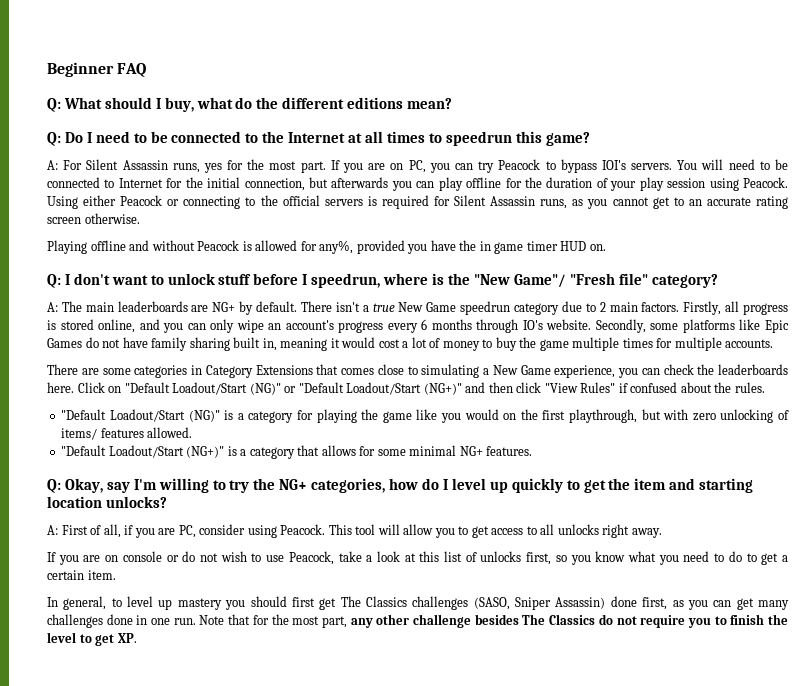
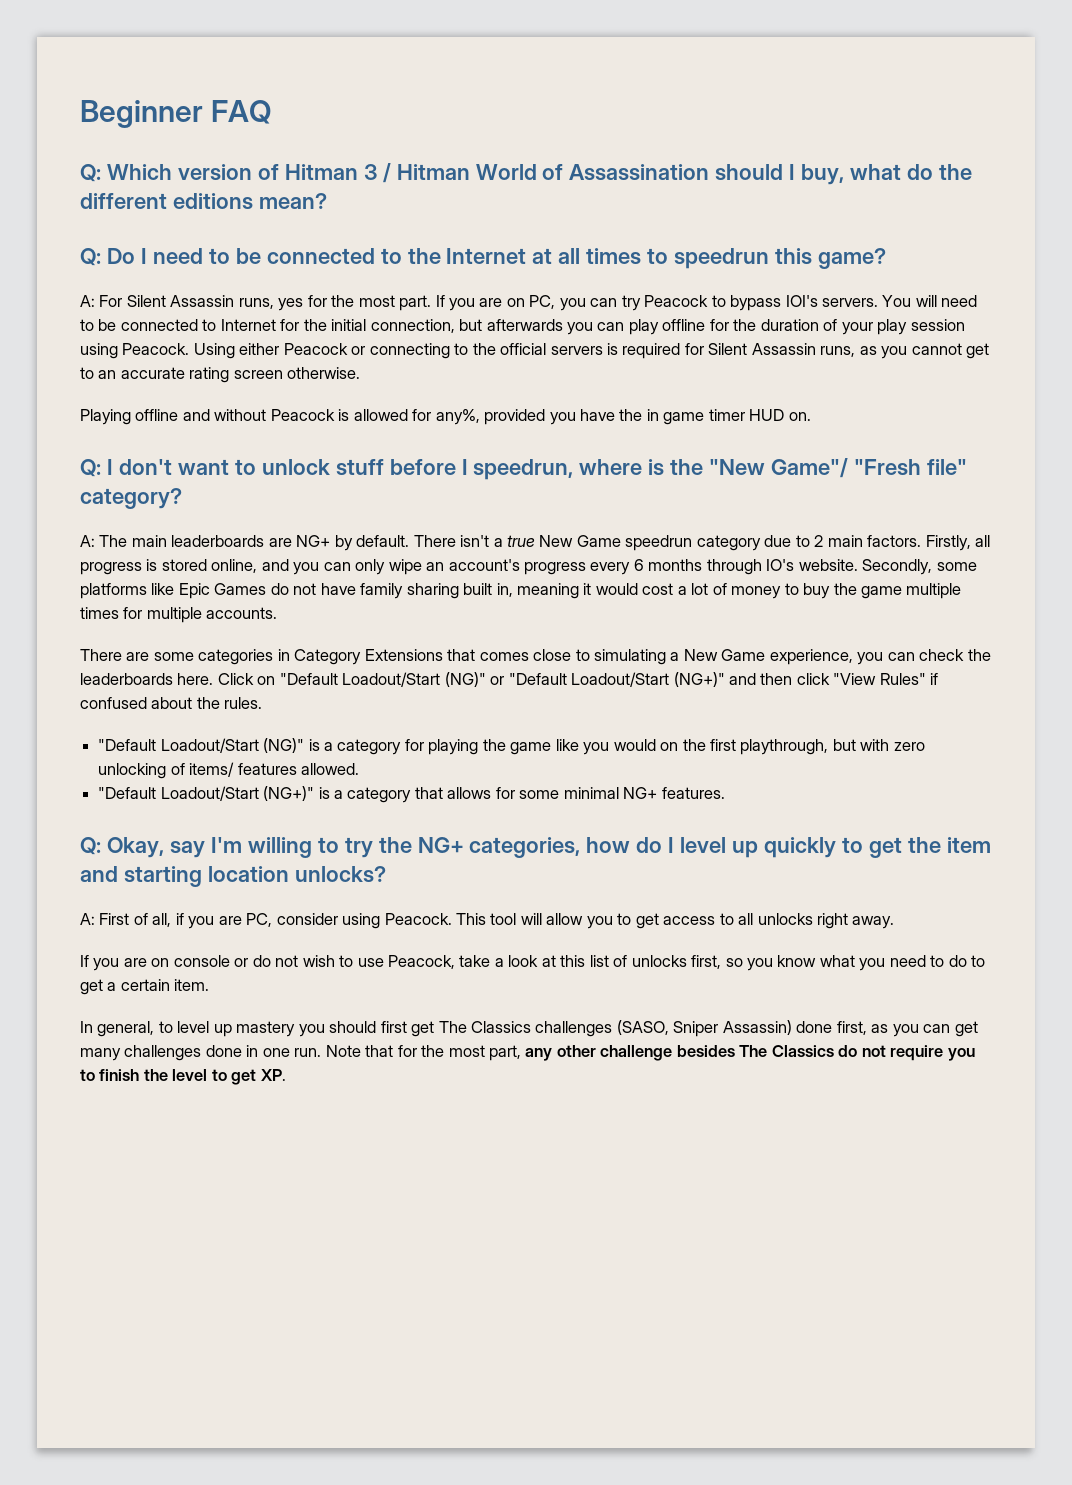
- Q: What should I buy, what do the different editions mean?
+ Q: Which version of Hitman 3 / Hitman World of Assassination should I buy, what do the different editions mean?

